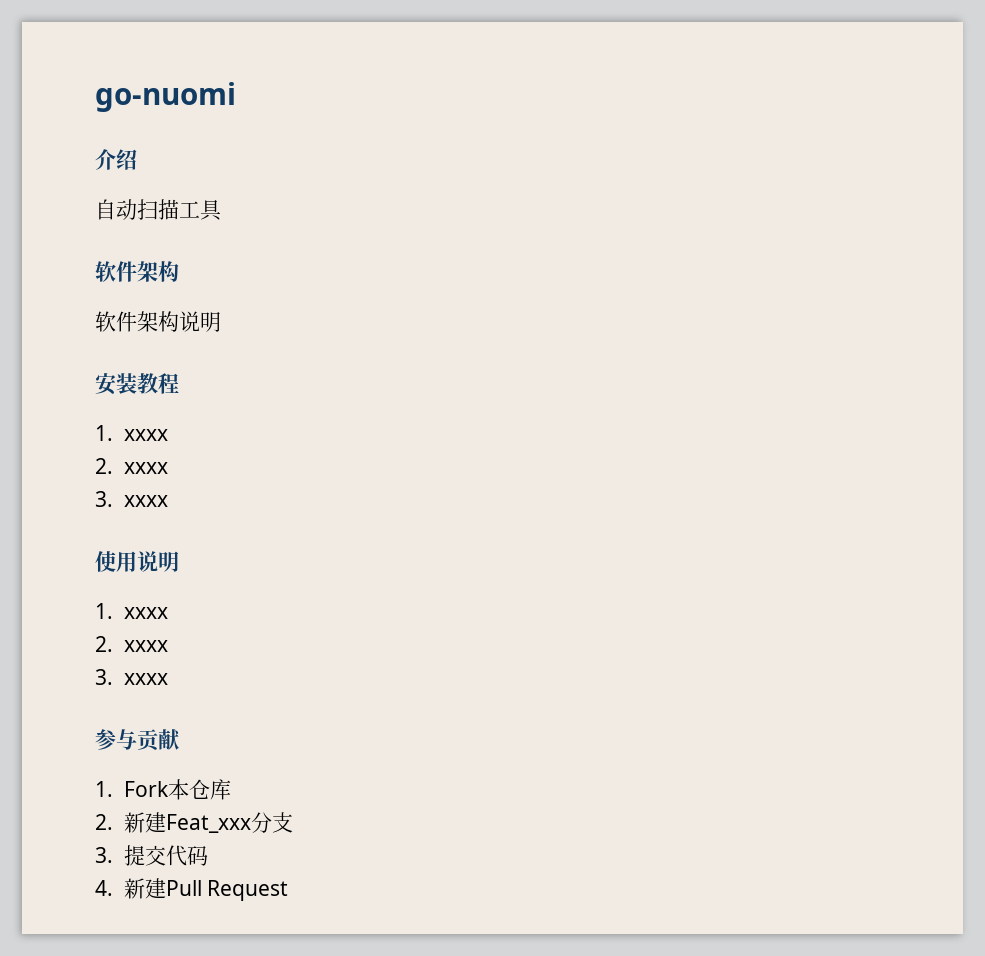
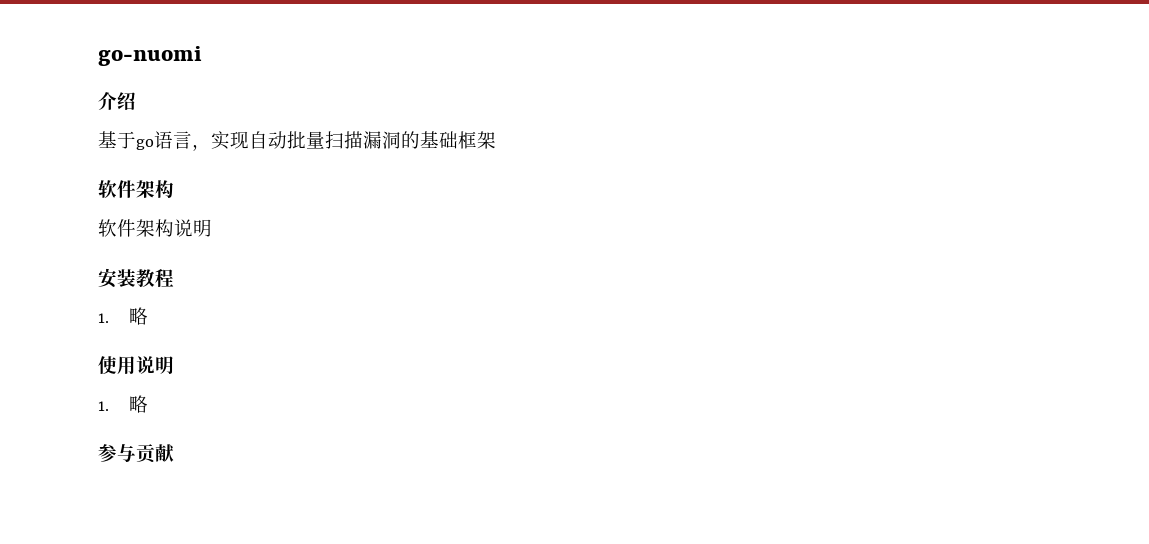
- 自动扫描工具
+ 基于go语言，实现自动批量扫描漏洞的基础框架
  安装教程
- 1. xxxx
- 2. xxxx
- 3. xxxx
+ 1.略
  使用说明
- 1. xxxx
- 2. xxxx
- 3. xxxx
+ 1.略
  参与贡献
- 1. Fork本仓库
- 2.新建Feat_xxx分支
- 3.提交代码
- 4.新建Pull Request

